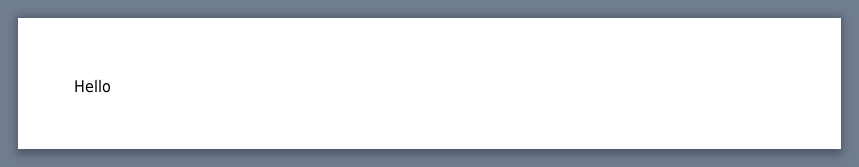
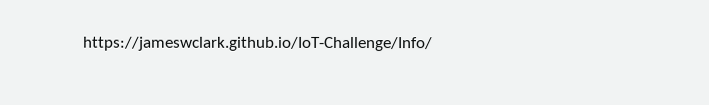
- Hello
+ https://jameswclark.github.io/IoT-Challenge/Info/

